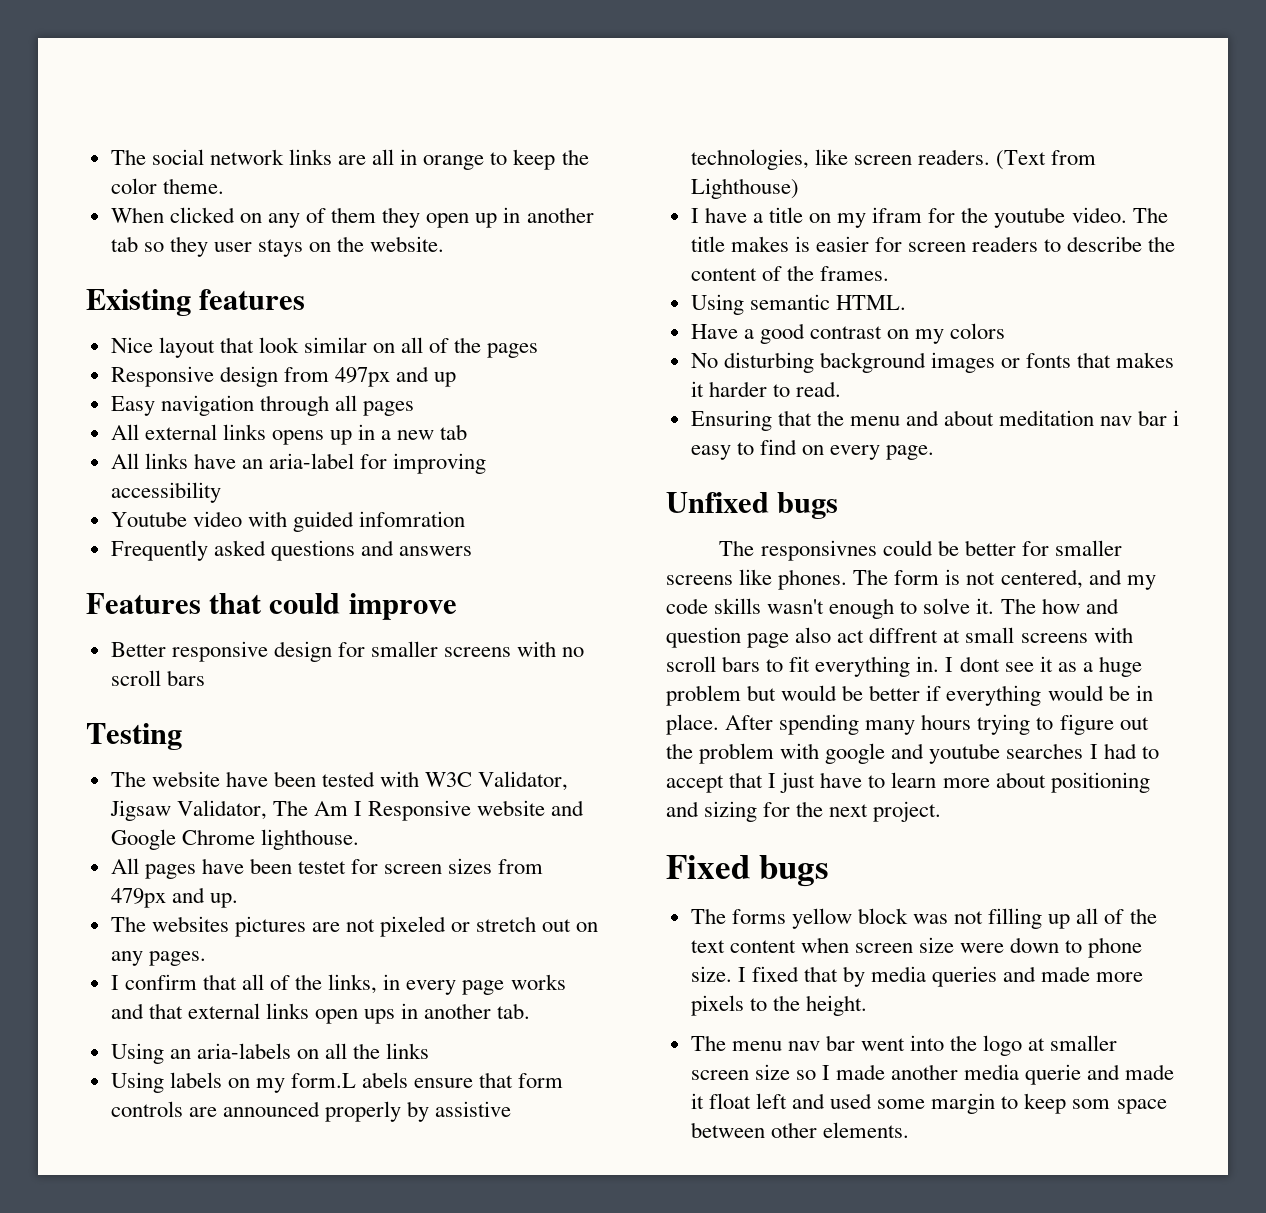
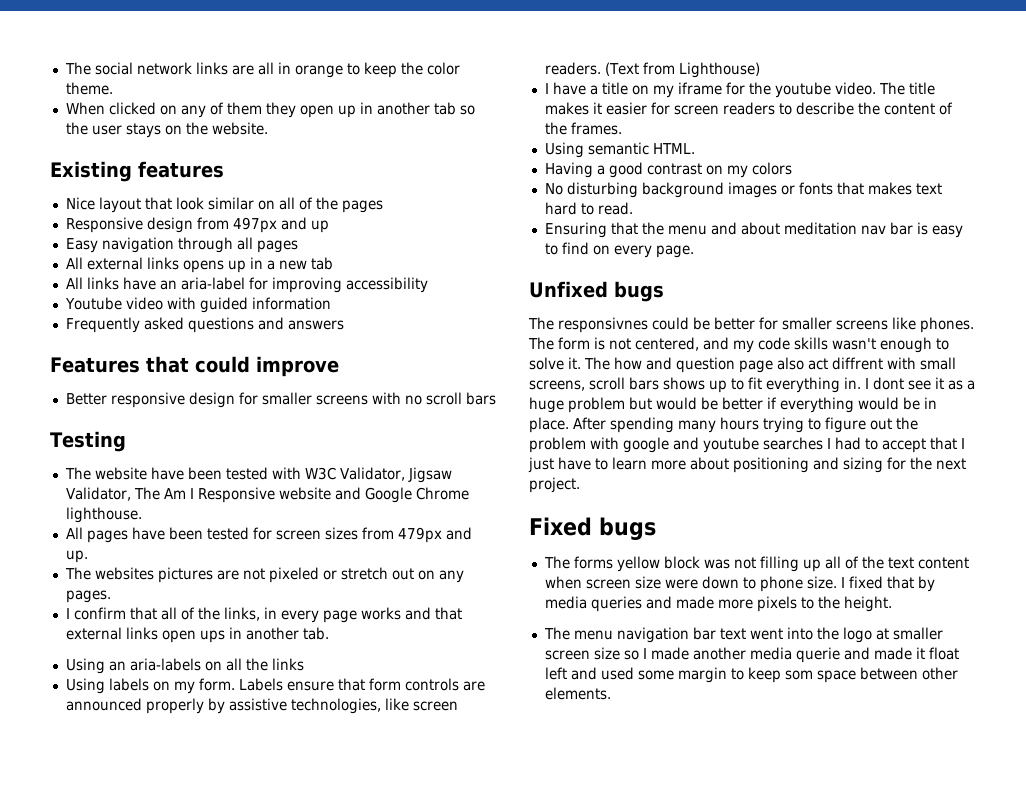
- When clicked on any of them they open up in another tab so they user stays on the website.
+ When clicked on any of them they open up in another tab so the user stays on the website.
- Youtube video with guided infomration
+ Youtube video with guided information
- All pages have been testet for screen sizes from 479px and up.
+ All pages have been tested for screen sizes from 479px and up.
- Using labels on my form.L abels ensure that form controls are announced properly by assistive technologies, like screen readers.
+ Using labels on my form. Labels ensure that form controls are announced properly by assistive technologies, like screen readers.
- I have a title on my ifram for the youtube video.
+ I have a title on my iframe for the youtube video.
- The title makes is easier for screen readers to describe the content of the frames.
+ The title makes it easier for screen readers to describe the content of the frames.
- Have a good contrast on my colors
+ Having a good contrast on my colors
- No disturbing background images or fonts that makes it harder to read.
+ No disturbing background images or fonts that makes text hard to read.
- Ensuring that the menu and about meditation nav bar i easy to find on every page.
+ Ensuring that the menu and about meditation nav bar is easy to find on every page.
- The how and question page also act diffrent at small screens with scroll bars to fit everything in.
+ The how and question page also act diffrent with small screens, scroll bars shows up to fit everything in.
- The menu nav bar went into the logo at smaller screen size so I made another media querie and made it float left and used some margin to keep som space between other elements.
+ The menu navigation bar text went into the logo at smaller screen size so I made another media querie and made it float left and used some margin to keep som space between other elements.

